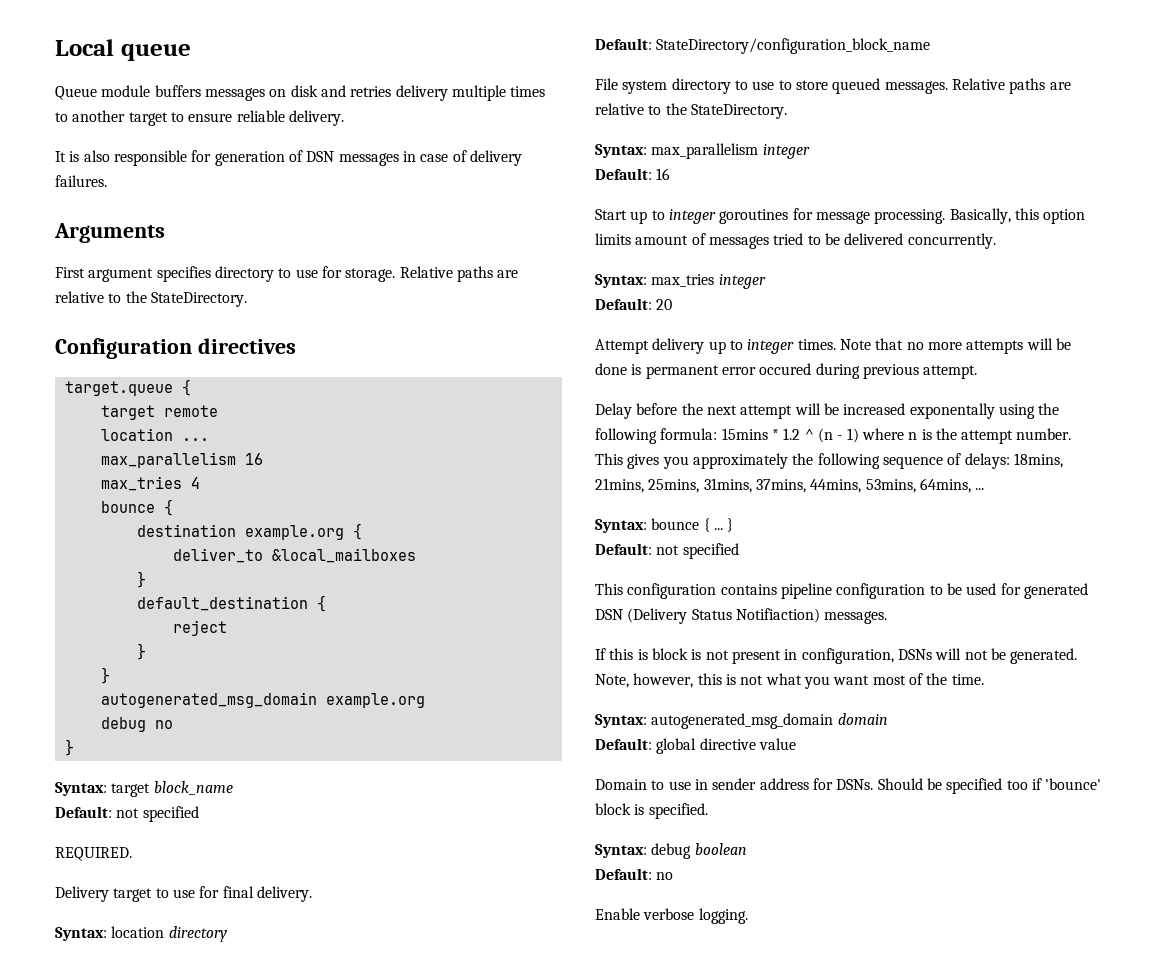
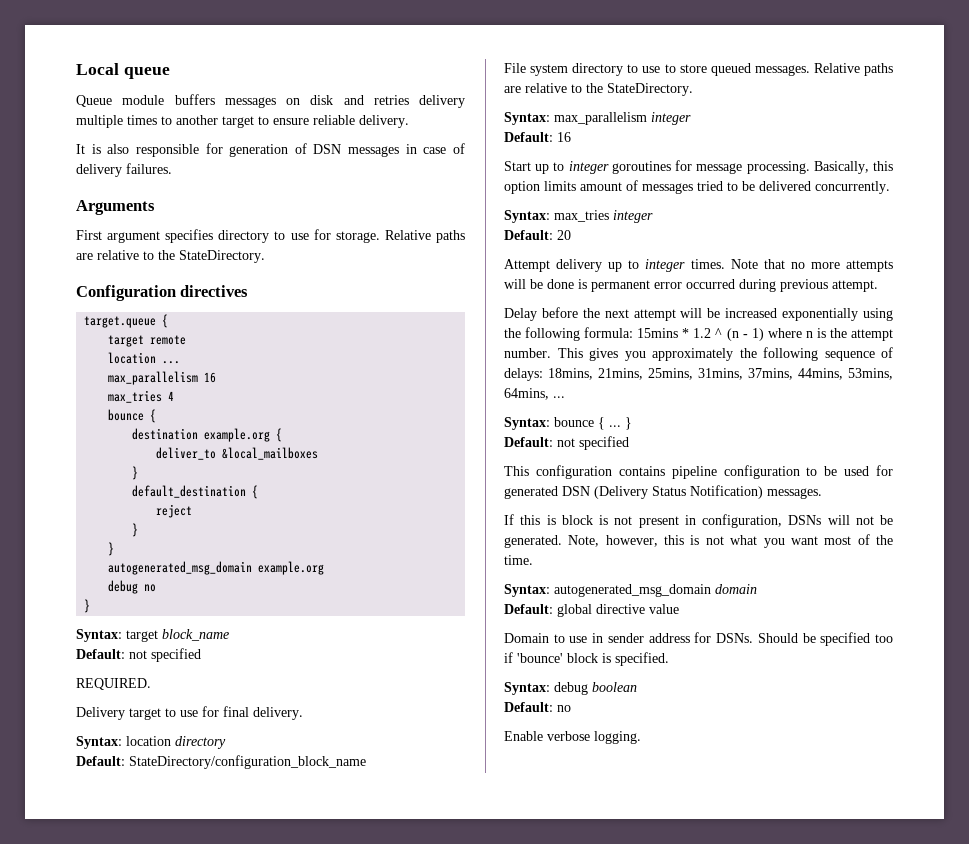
- Note that no more attempts will be done is permanent error occured during previous attempt.
+ Note that no more attempts will be done is permanent error occurred during previous attempt.
- Delay before the next attempt will be increased exponentally using the following formula: 15mins * 1.2 ^ (n - 1) where n is the attempt number.
+ Delay before the next attempt will be increased exponentially using the following formula: 15mins * 1.2 ^ (n - 1) where n is the attempt number.
- This configuration contains pipeline configuration to be used for generated DSN (Delivery Status Notifiaction) messages.
+ This configuration contains pipeline configuration to be used for generated DSN (Delivery Status Notification) messages.

